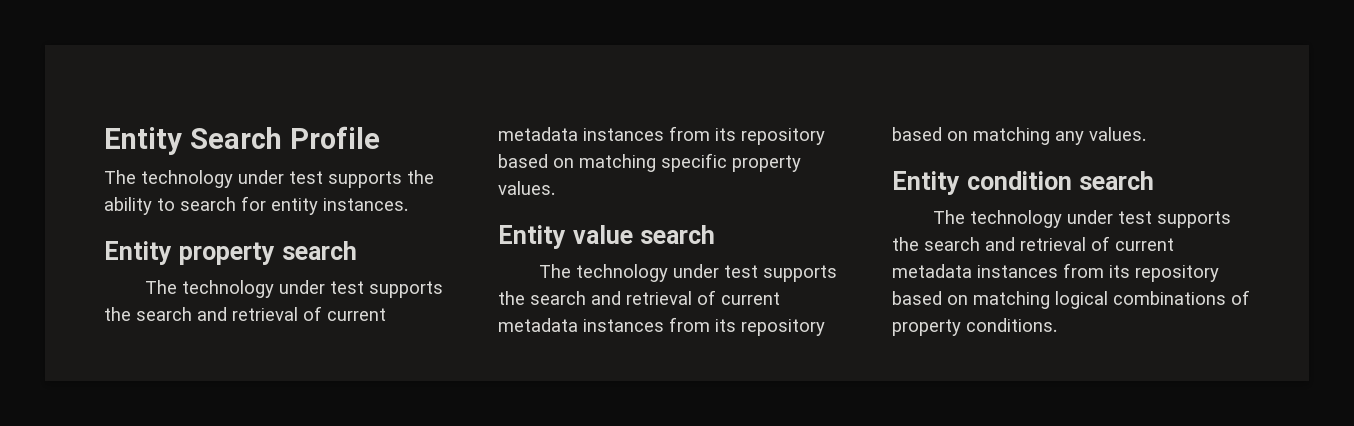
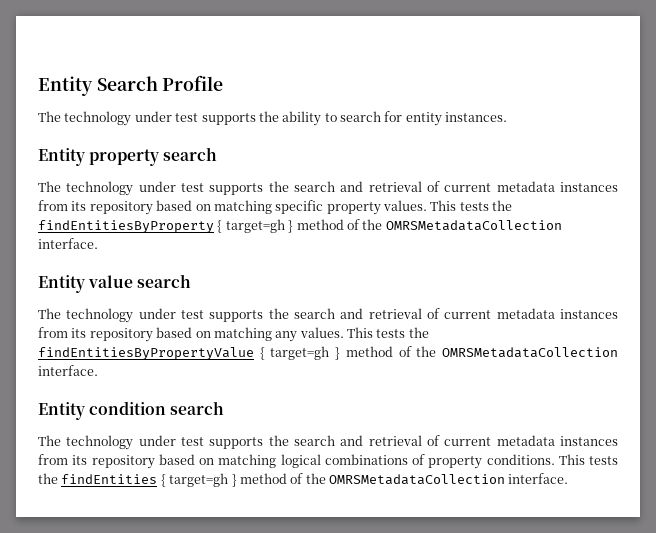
+ This tests the findEntitiesByProperty { target=gh } method of the OMRSMetadataCollection interface.
+ This tests the findEntitiesByPropertyValue { target=gh } method of the OMRSMetadataCollection interface.
+ This tests the findEntities { target=gh } method of the OMRSMetadataCollection interface.

